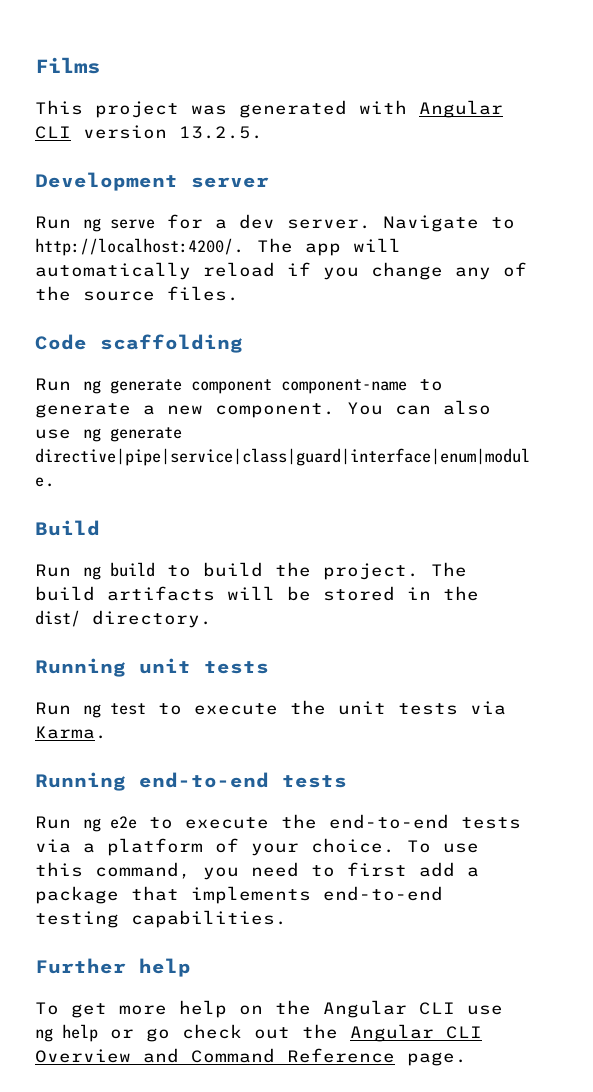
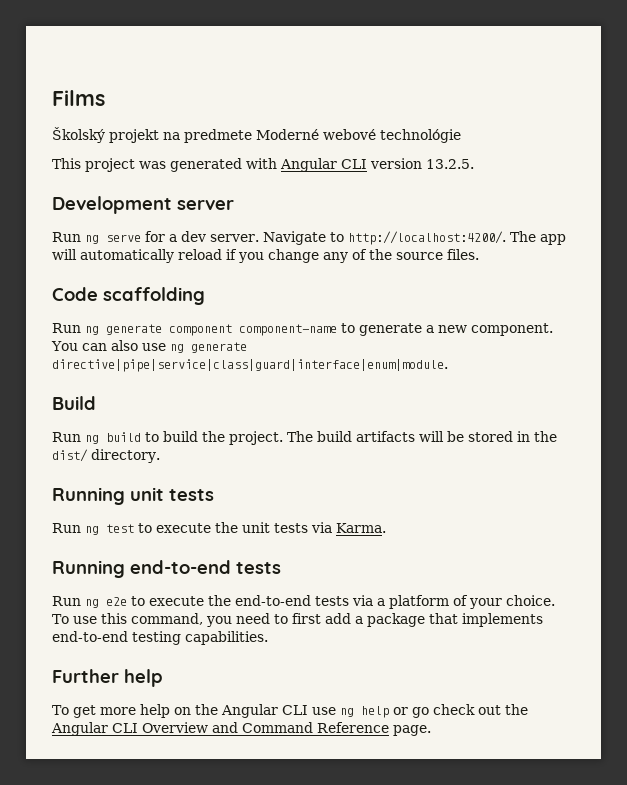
+ Školský projekt na predmete Moderné webové technológie

